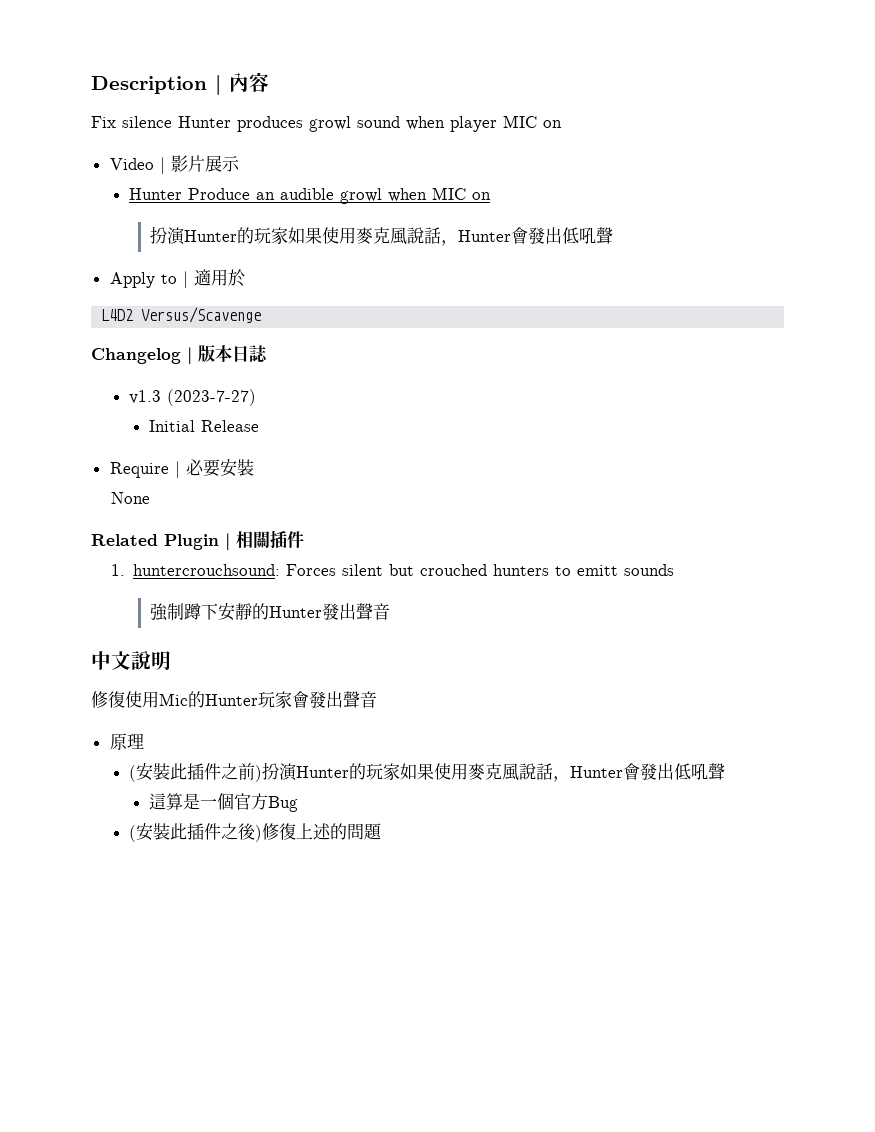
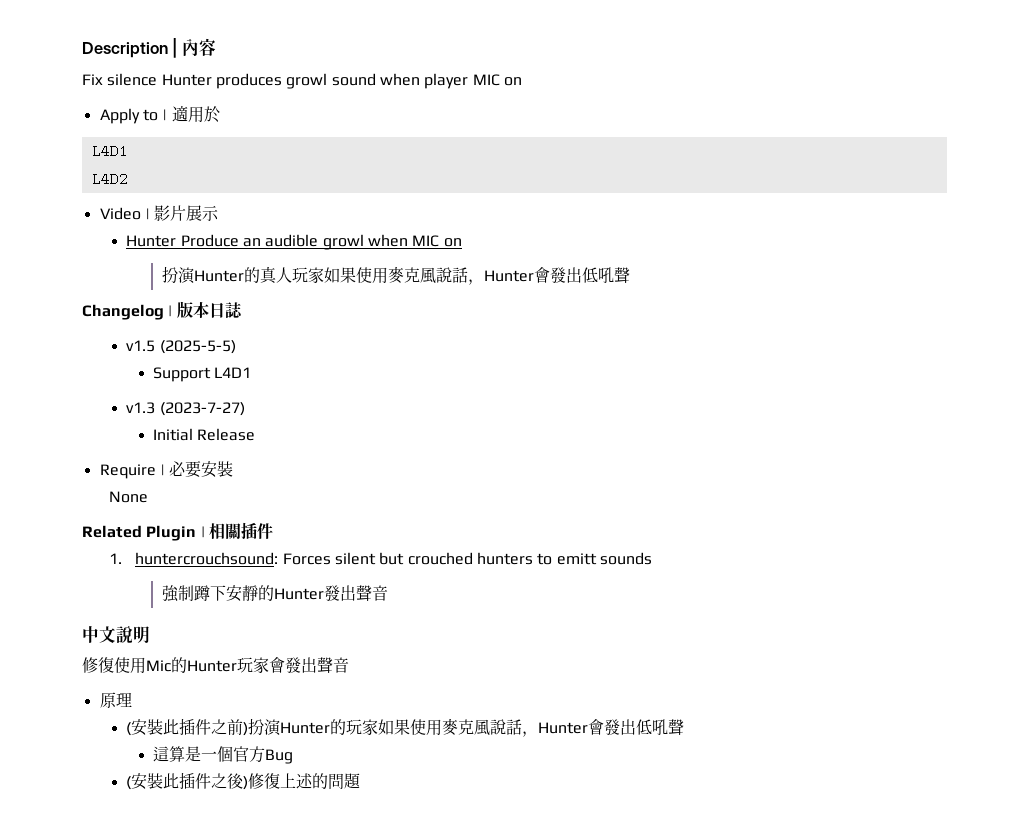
+ Apply to | 適用於
+ L4D1
+ L4D2
  Hunter Produce an audible growl when MIC on
- 扮演Hunter的玩家如果使用麥克風說話，Hunter會發出低吼聲
+ 扮演Hunter的真人玩家如果使用麥克風說話，Hunter會發出低吼聲
- Apply to | 適用於
- L4D2 Versus/Scavenge
+ v1.5 (2025-5-5)
+ Support L4D1

